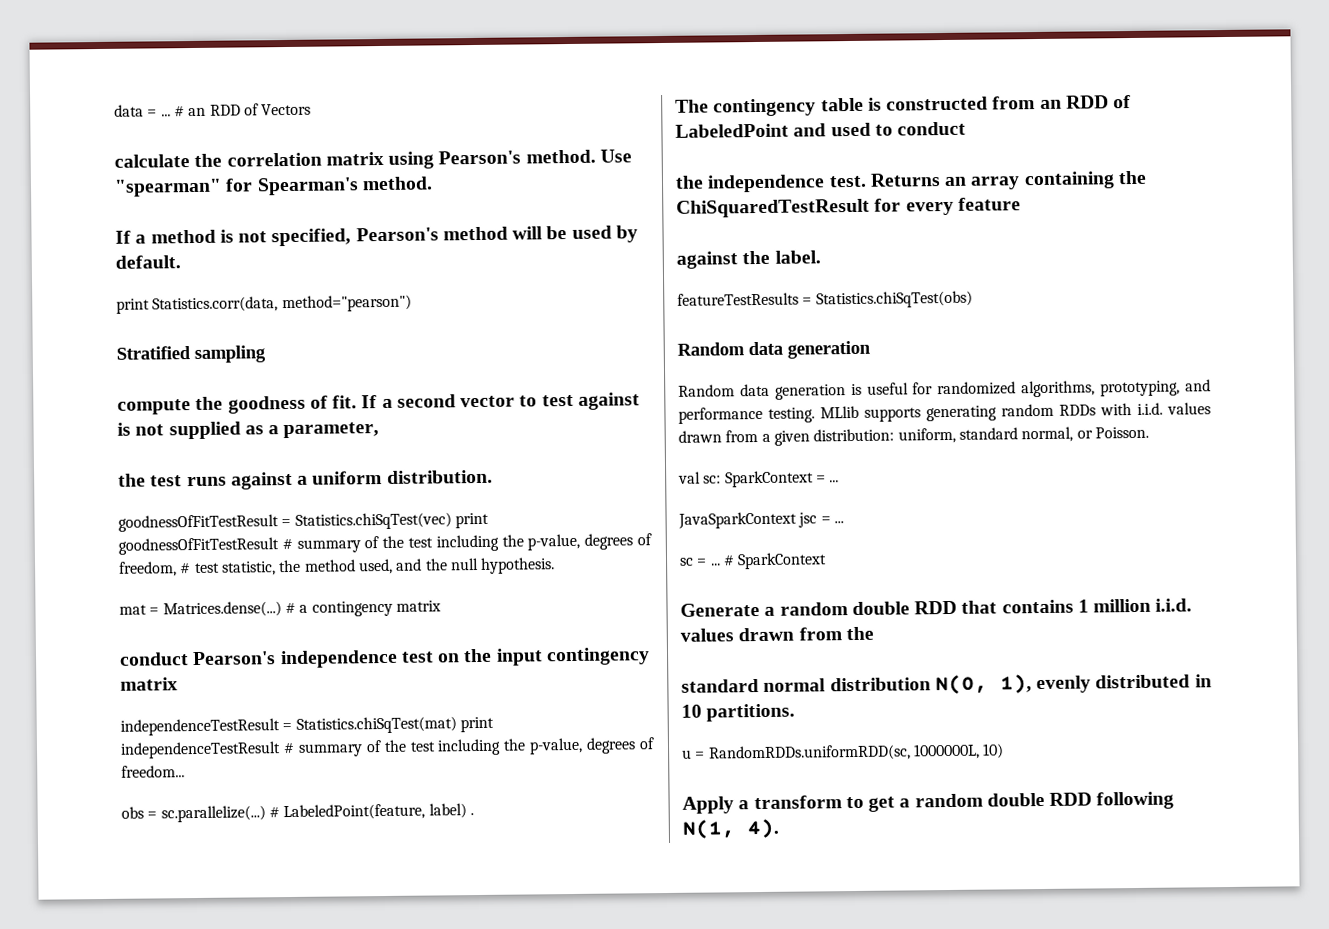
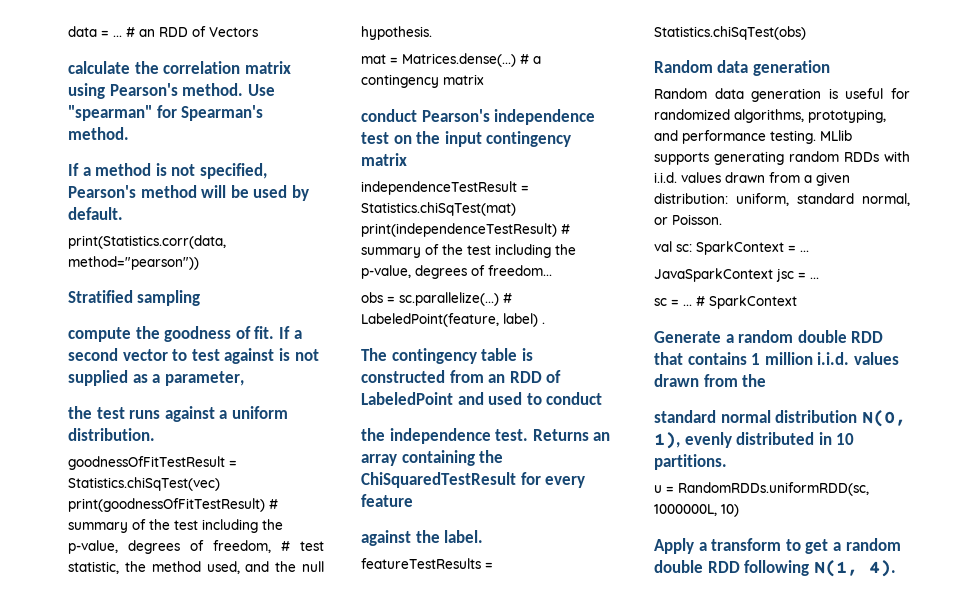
- print Statistics.corr(data, method="pearson")
+ print(Statistics.corr(data, method="pearson"))
- goodnessOfFitTestResult = Statistics.chiSqTest(vec) print goodnessOfFitTestResult # summary of the test including the p-value, degrees of freedom, # test statistic, the method used, and the null hypothesis.
+ goodnessOfFitTestResult = Statistics.chiSqTest(vec) print(goodnessOfFitTestResult) # summary of the test including the p-value, degrees of freedom, # test statistic, the method used, and the null hypothesis.
- independenceTestResult = Statistics.chiSqTest(mat) print independenceTestResult # summary of the test including the p-value, degrees of freedom...
+ independenceTestResult = Statistics.chiSqTest(mat) print(independenceTestResult) # summary of the test including the p-value, degrees of freedom...

